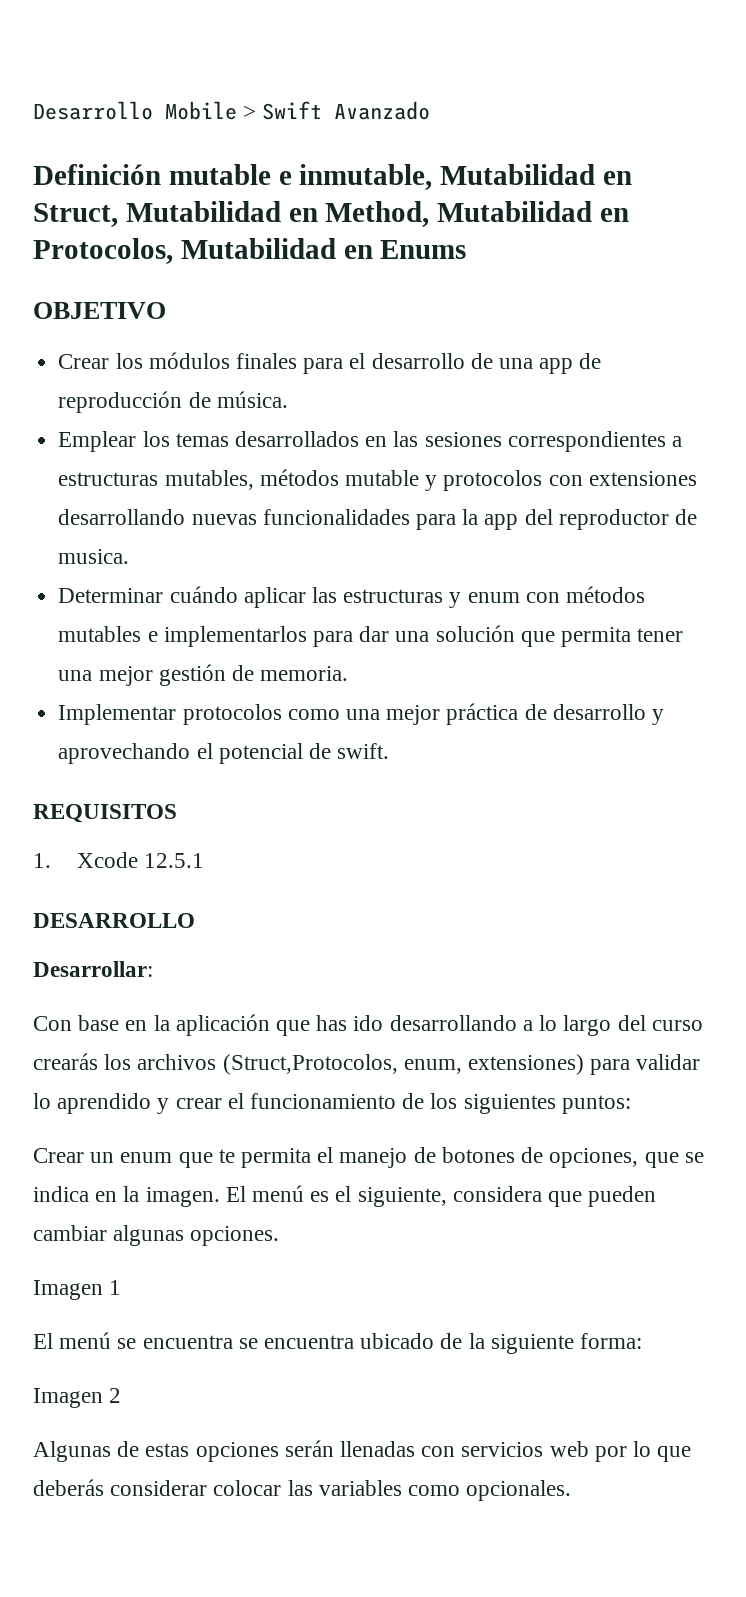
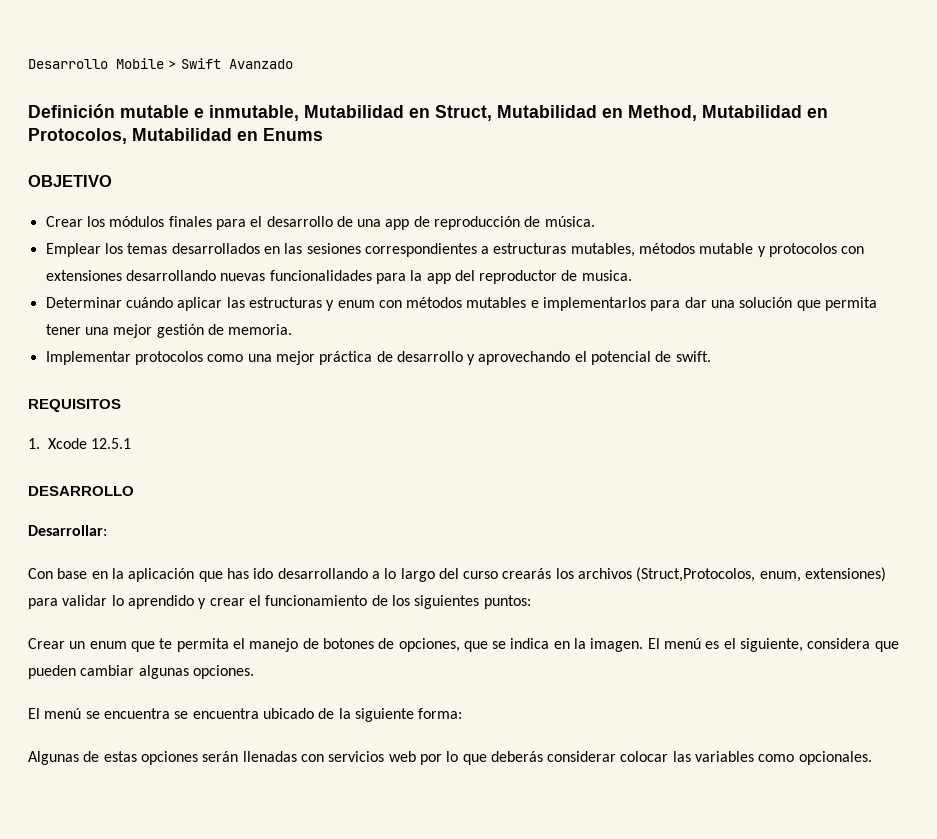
- Imagen 1
- Imagen 2

